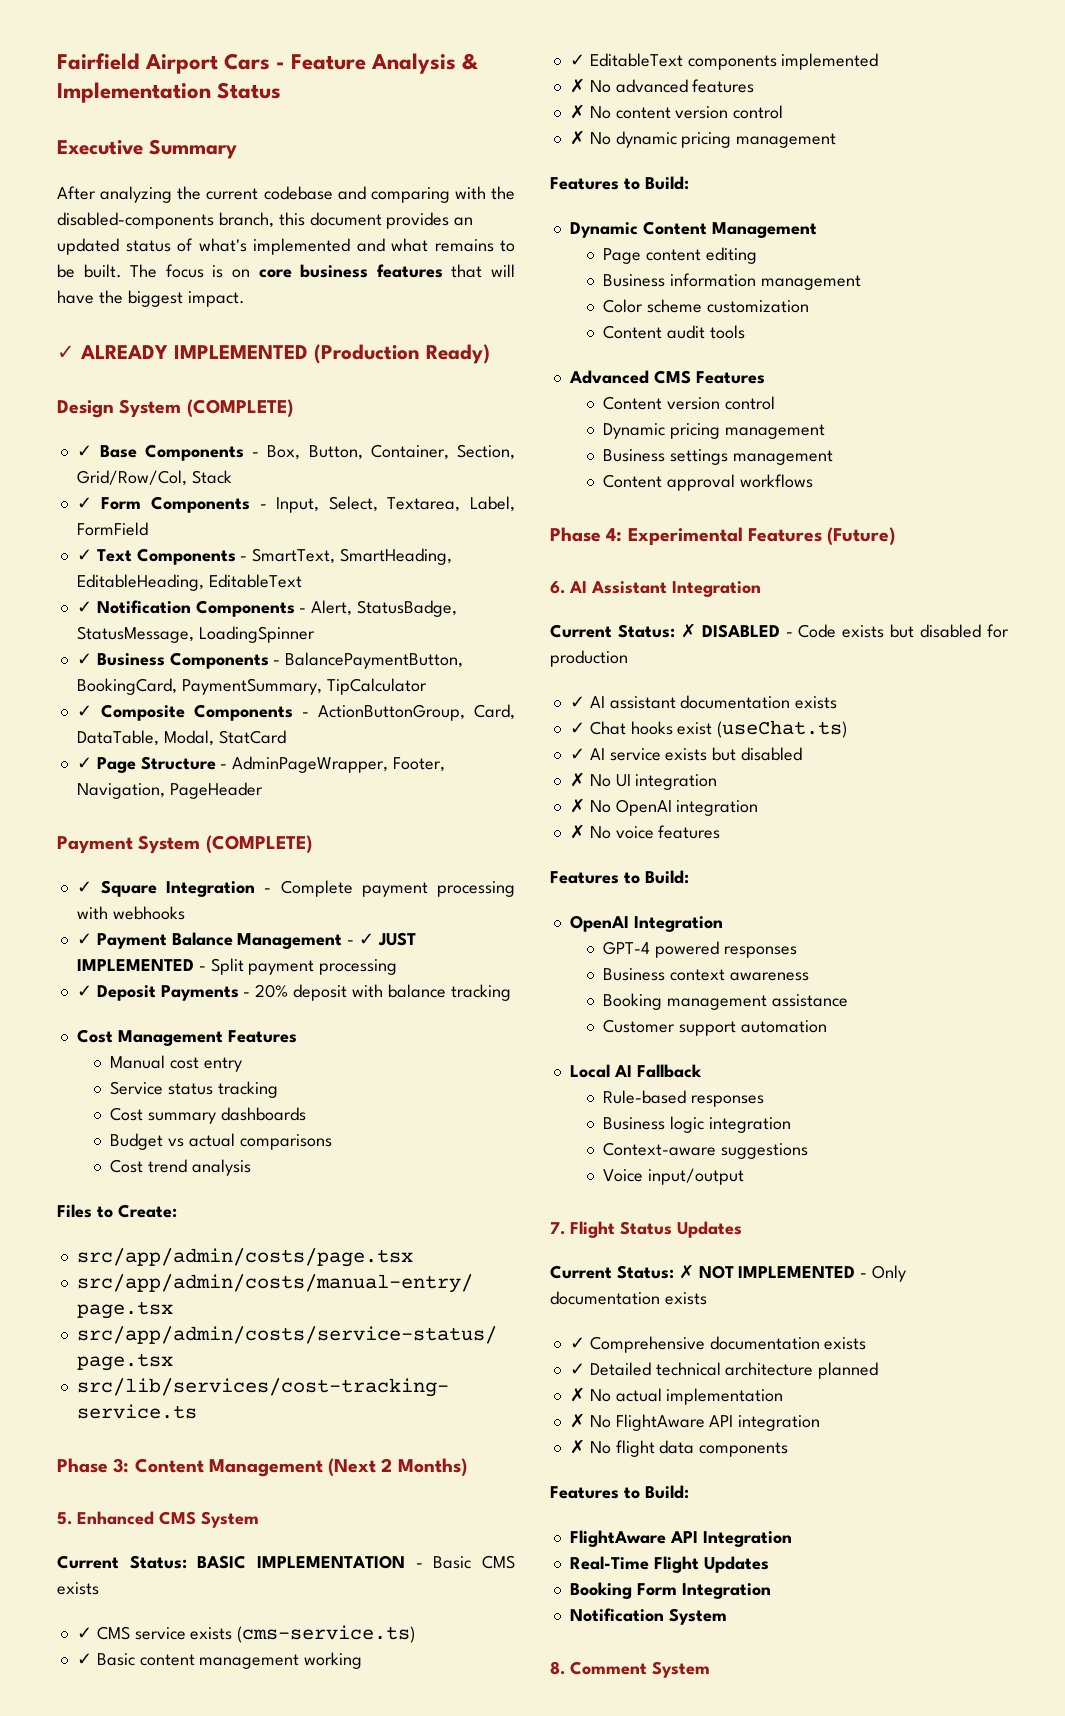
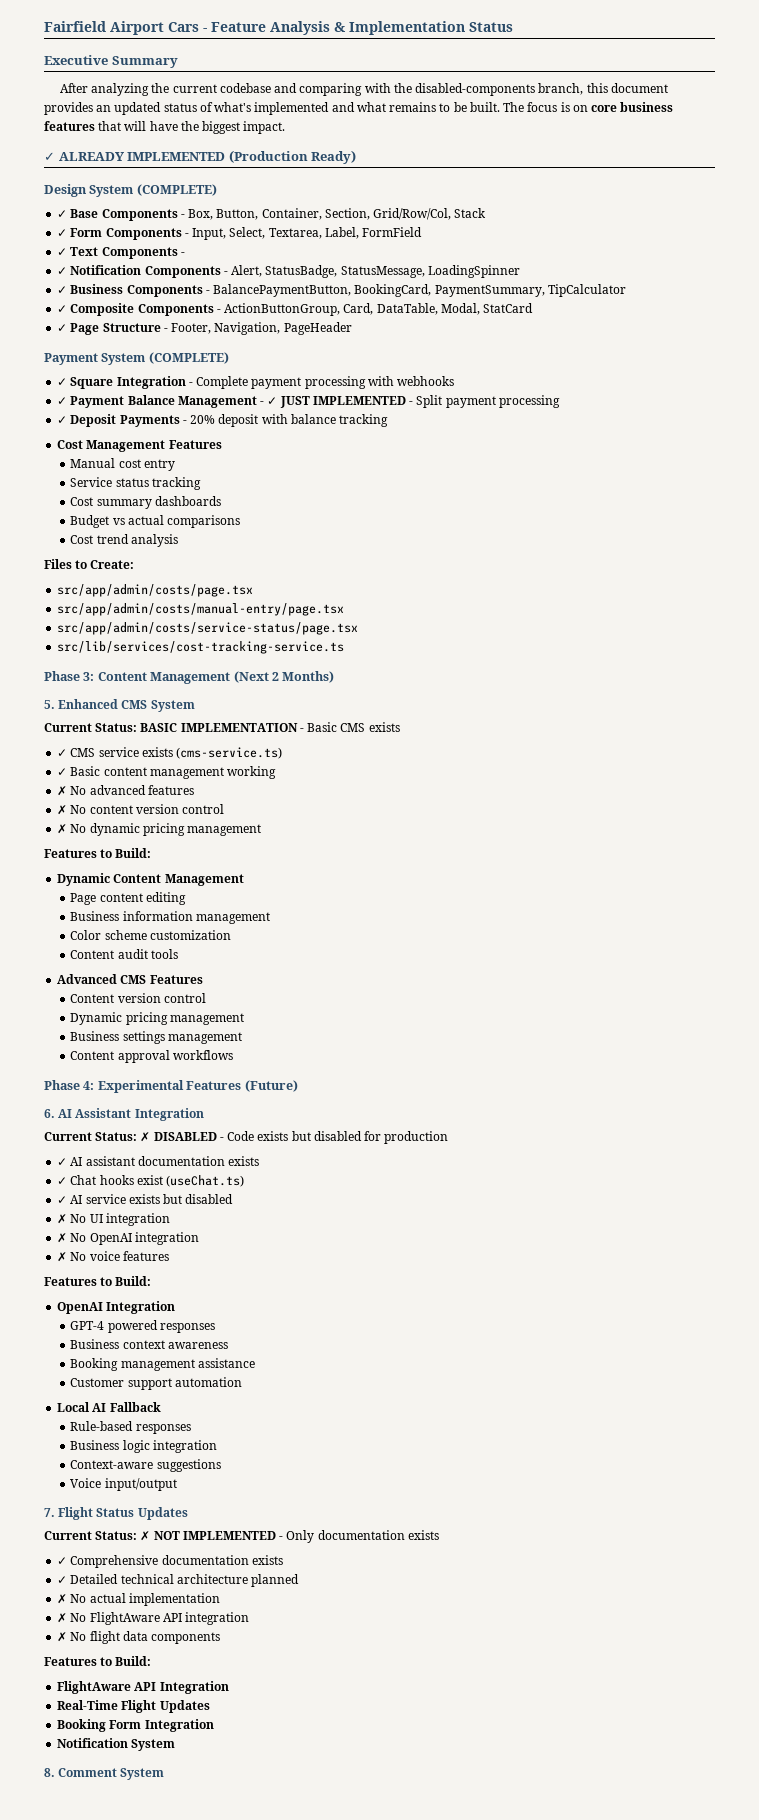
- ✓ Text Components - SmartText, SmartHeading, EditableHeading, EditableText
+ ✓ Text Components -
- ✓ Page Structure - AdminPageWrapper, Footer, Navigation, PageHeader
+ ✓ Page Structure - Footer, Navigation, PageHeader
- ✓ EditableText components implemented

